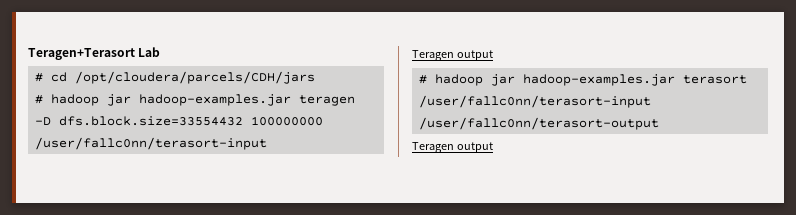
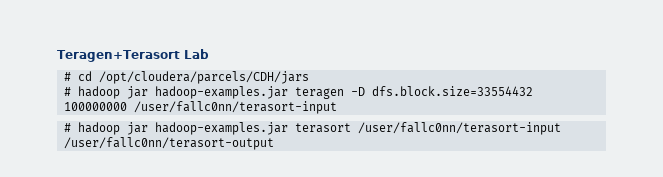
  # hadoop jar hadoop-examples.jar teragen -D dfs.block.size=33554432 100000000 /user/fallc0nn/terasort-input
- Teragen output
  # hadoop jar hadoop-examples.jar terasort /user/fallc0nn/terasort-input /user/fallc0nn/terasort-output
- Teragen output

